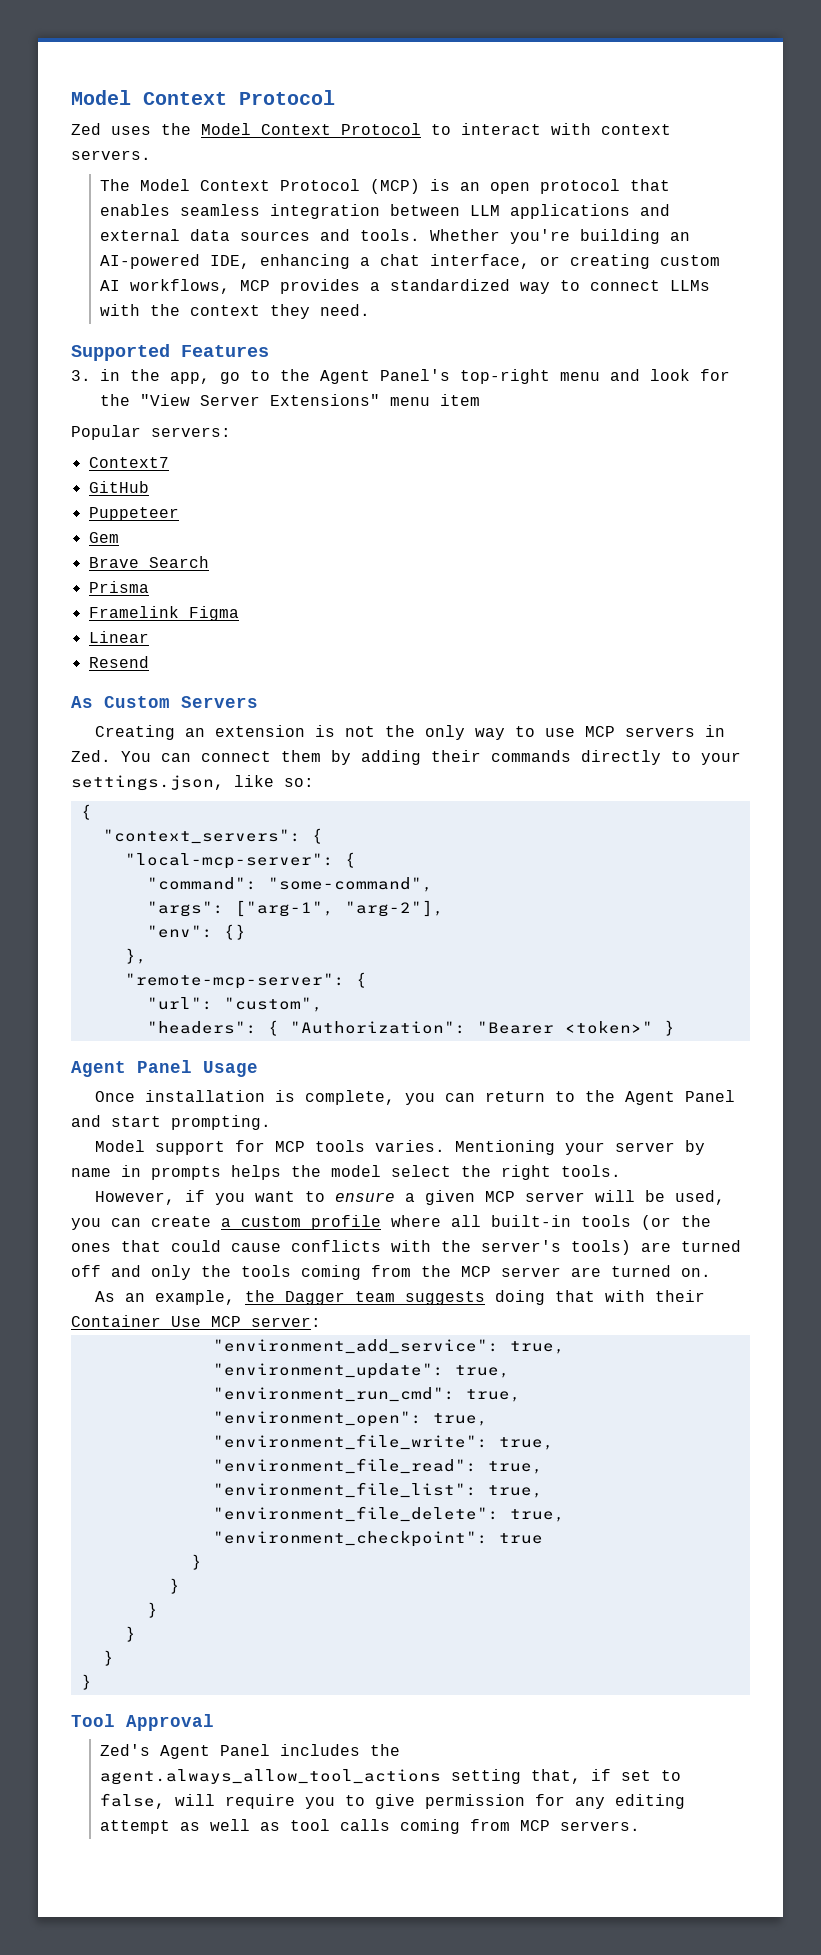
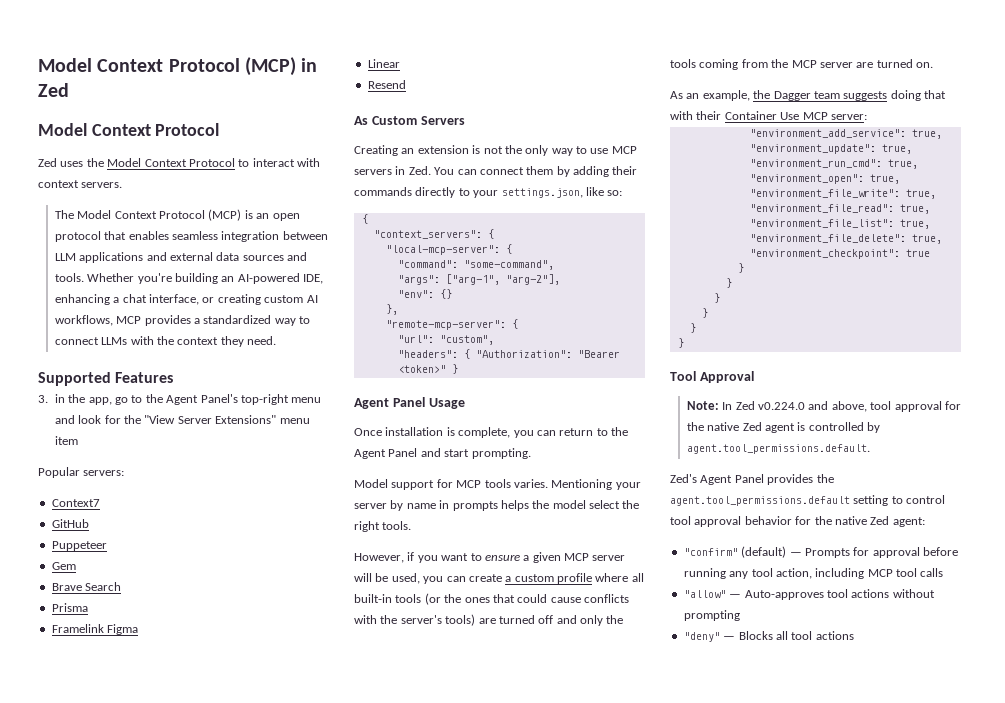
+ Model Context Protocol (MCP) in Zed
- Zed's Agent Panel includes the agent.always_allow_tool_actions setting that, if set to false, will require you to give permission for any editing attempt as well as tool calls coming from MCP servers.
+ Note: In Zed v0.224.0 and above, tool approval for the native Zed agent is controlled by agent.tool_permissions.default.
+ Zed's Agent Panel provides the agent.tool_permissions.default setting to control tool approval behavior for the native Zed agent:
+ "confirm" (default) — Prompts for approval before running any tool action, including MCP tool calls
+ "allow" — Auto-approves tool actions without prompting
+ "deny" — Blocks all tool actions

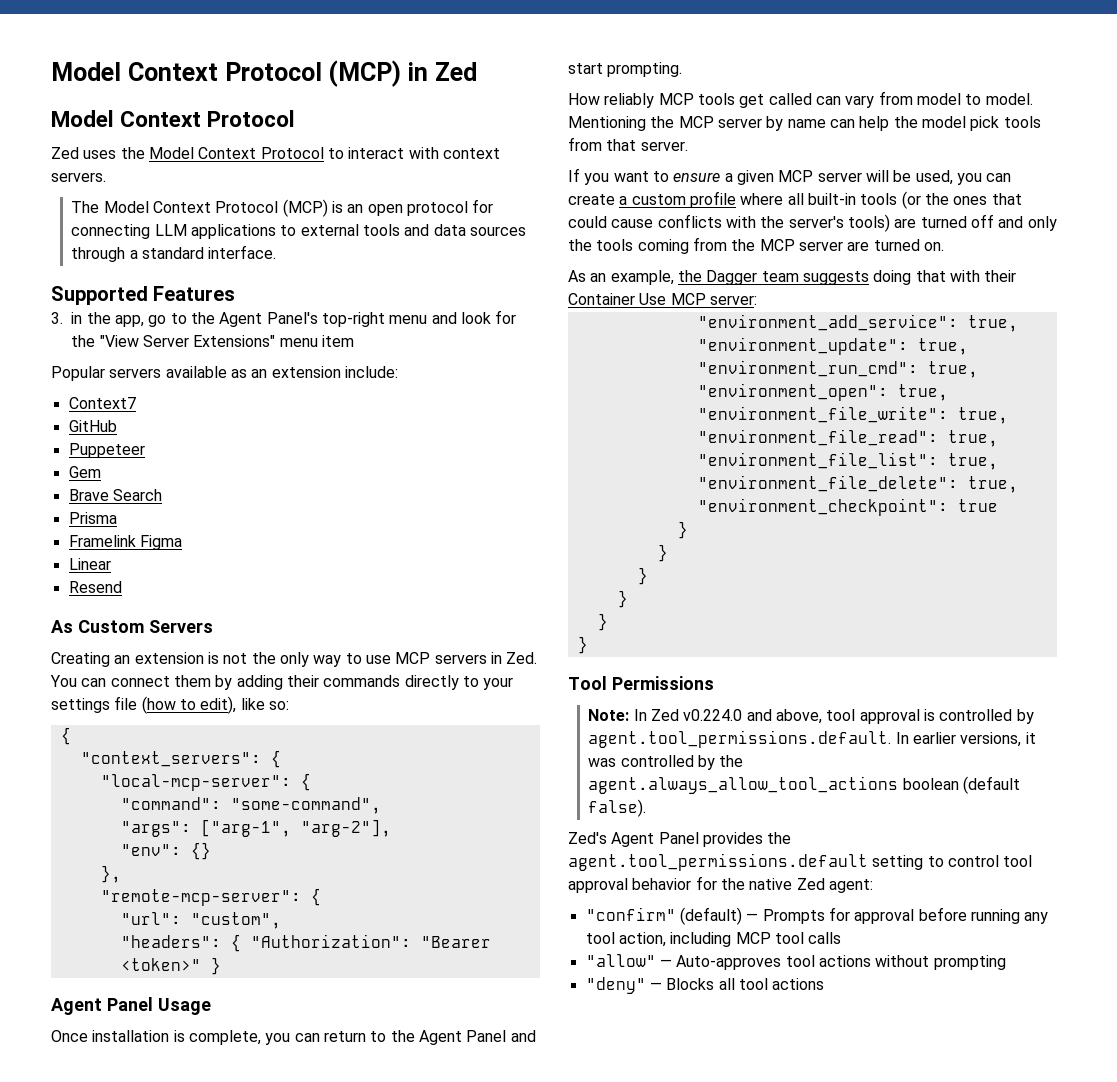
- The Model Context Protocol (MCP) is an open protocol that enables seamless integration between LLM applications and external data sources and tools. Whether you're building an AI-powered IDE, enhancing a chat interface, or creating custom AI workflows, MCP provides a standardized way to connect LLMs with the context they need.
+ The Model Context Protocol (MCP) is an open protocol for connecting LLM applications to external tools and data sources through a standard interface.
- Popular servers:
+ Popular servers available as an extension include:
- Creating an extension is not the only way to use MCP servers in Zed. You can connect them by adding their commands directly to your settings.json, like so:
+ Creating an extension is not the only way to use MCP servers in Zed. You can connect them by adding their commands directly to your settings file (how to edit), like so:
- Model support for MCP tools varies. Mentioning your server by name in prompts helps the model select the right tools.
- However, if you want to ensure a given MCP server will be used, you can create a custom profile where all built-in tools (or the ones that could cause conflicts with the server's tools) are turned off and only the tools coming from the MCP server are turned on.
+ How reliably MCP tools get called can vary from model to model. Mentioning the MCP server by name can help the model pick tools from that server.
+ If you want to ensure a given MCP server will be used, you can create a custom profile where all built-in tools (or the ones that could cause conflicts with the server's tools) are turned off and only the tools coming from the MCP server are turned on.
- Tool Approval
+ Tool Permissions
- Note: In Zed v0.224.0 and above, tool approval for the native Zed agent is controlled by agent.tool_permissions.default.
+ Note: In Zed v0.224.0 and above, tool approval is controlled by agent.tool_permissions.default. In earlier versions, it was controlled by the agent.always_allow_tool_actions boolean (default false).

